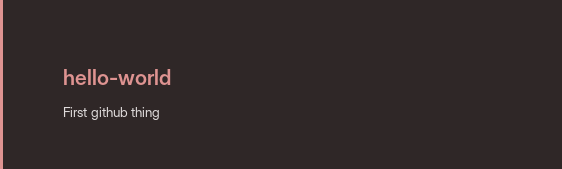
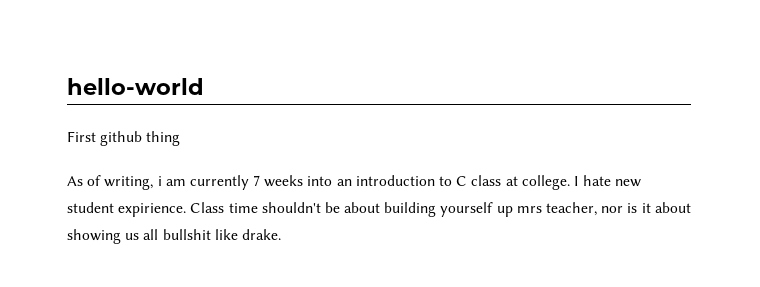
+ As of writing, i am currently 7 weeks into an introduction to C class at college. I hate new student expirience. Class time shouldn't be about building yourself up mrs teacher, nor is it about showing us all bullshit like drake.

